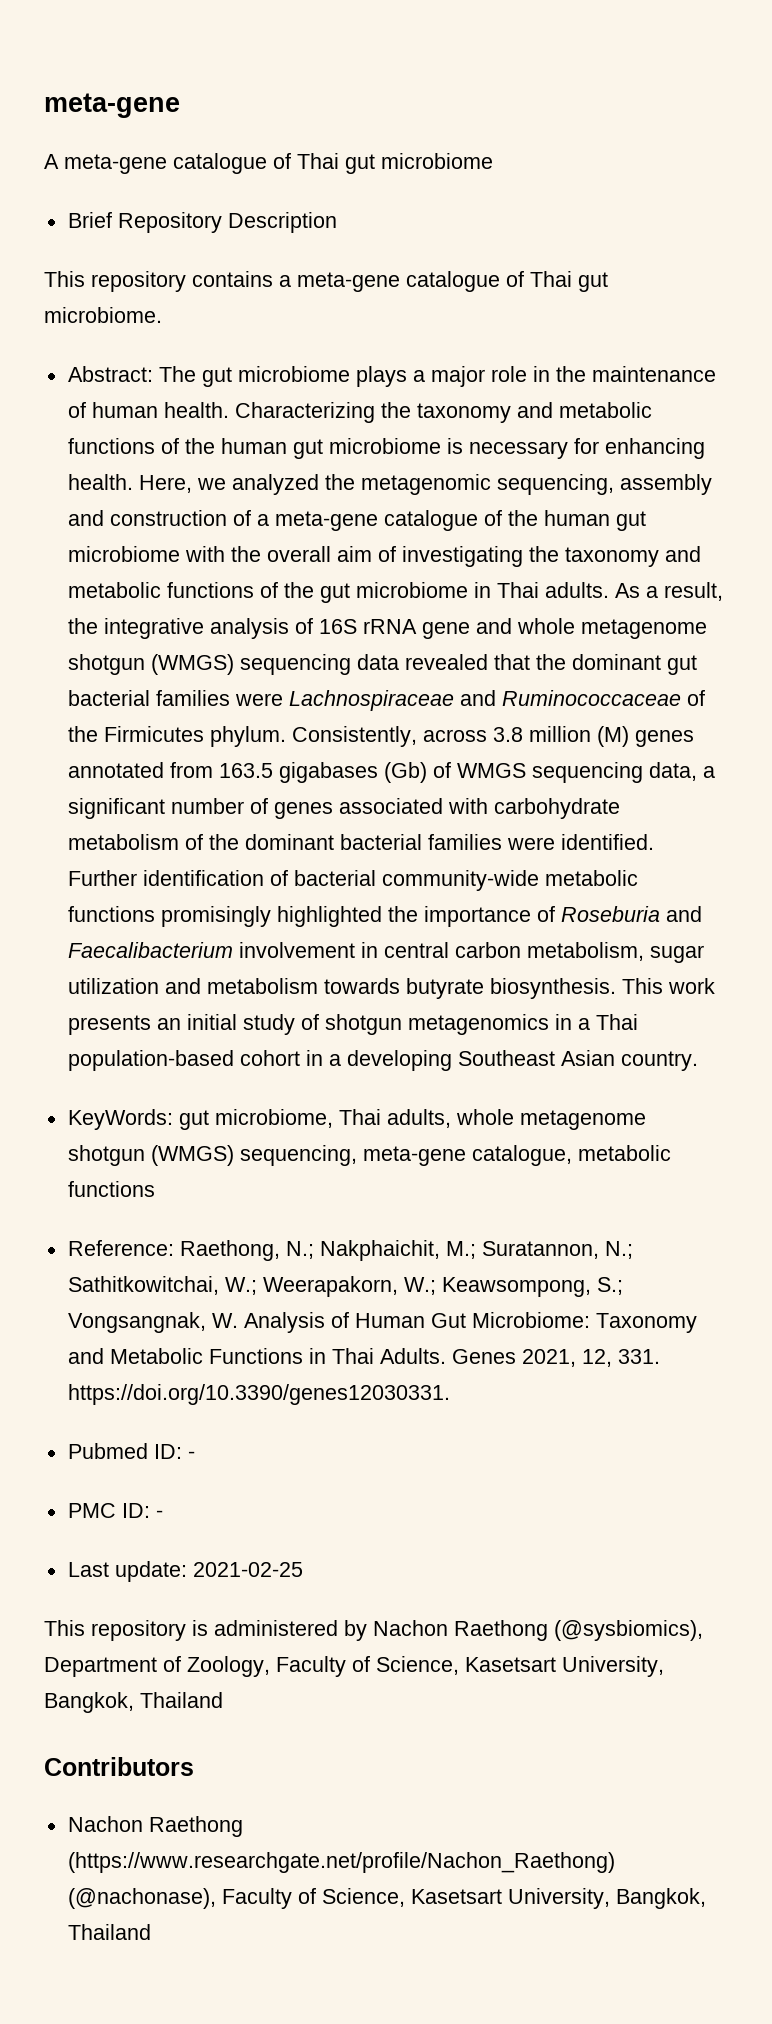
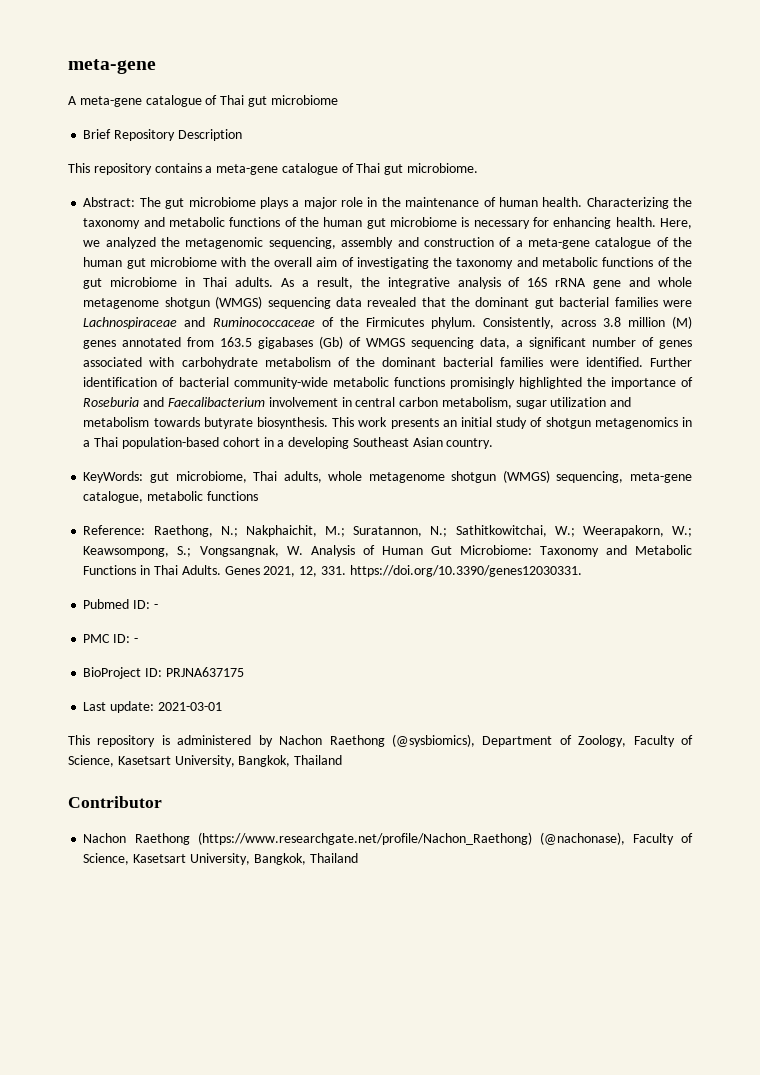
+ BioProject ID: PRJNA637175
- Last update: 2021-02-25
+ Last update: 2021-03-01
- Contributors
+ Contributor

